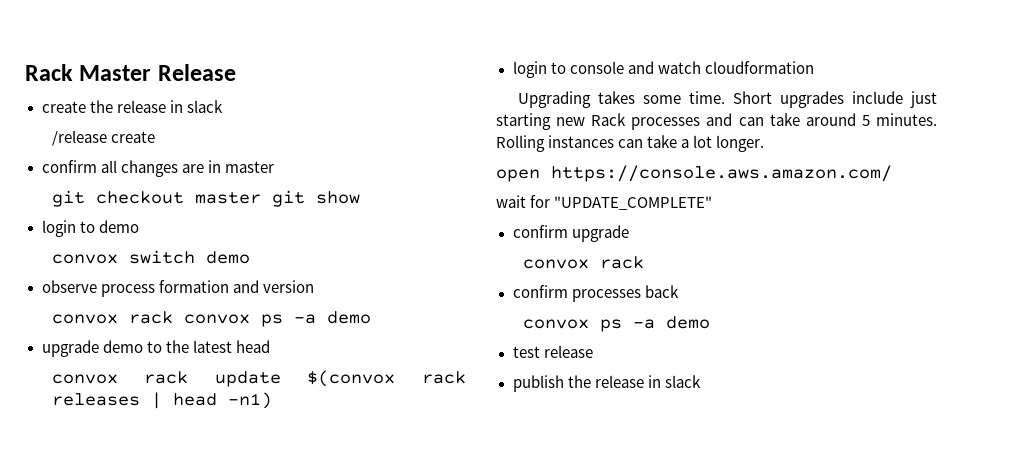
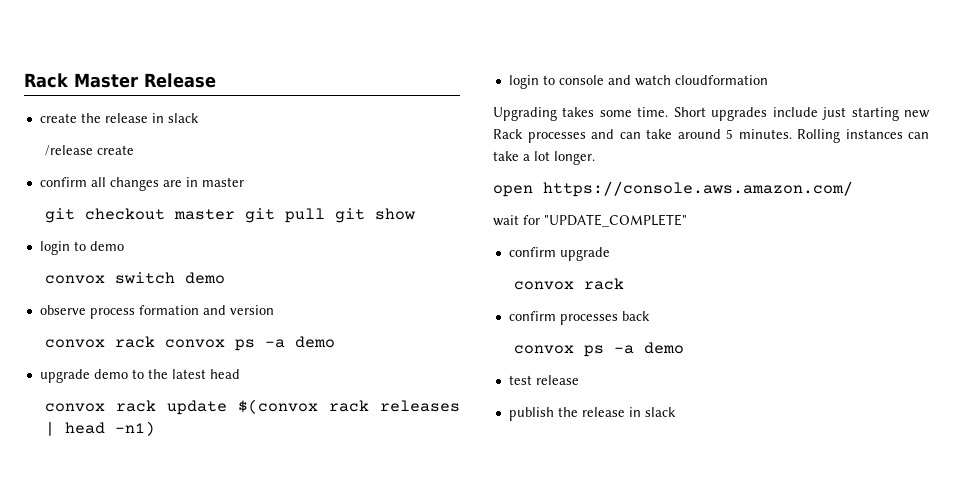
- git checkout master git show
+ git checkout master git pull git show

